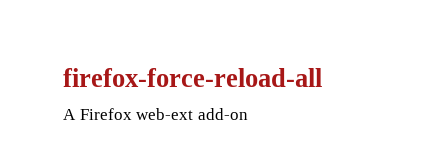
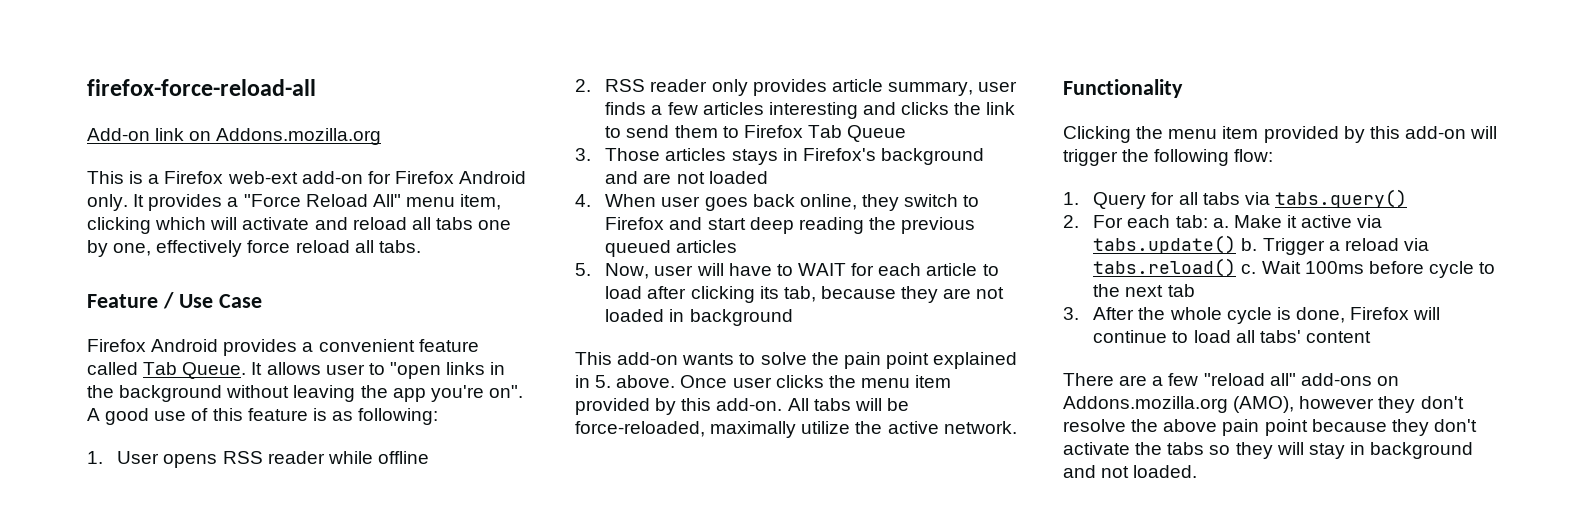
- A Firefox web-ext add-on
+ Add-on link on Addons.mozilla.org
+ This is a Firefox web-ext add-on for Firefox Android only. It provides a "Force Reload All" menu item, clicking which will activate and reload all tabs one by one, effectively force reload all tabs.
+ Feature / Use Case
+ Firefox Android provides a convenient feature called Tab Queue. It allows user to "open links in the background without leaving the app you're on". A good use of this feature is as following:
+ 1. User opens RSS reader while offline
+ 2. RSS reader only provides article summary, user finds a few articles interesting and clicks the link to send them to Firefox Tab Queue
+ 3. Those articles stays in Firefox's background and are not loaded
+ 4. When user goes back online, they switch to Firefox and start deep reading the previous queued articles
+ 5. Now, user will have to WAIT for each article to load after clicking its tab, because they are not loaded in background
+ This add-on wants to solve the pain point explained in 5. above. Once user clicks the menu item provided by this add-on. All tabs will be force-reloaded, maximally utilize the active network.
+ Functionality
+ Clicking the menu item provided by this add-on will trigger the following flow:
+ 1. Query for all tabs via tabs.query()
+ 2. For each tab: a. Make it active via tabs.update() b. Trigger a reload via tabs.reload() c. Wait 100ms before cycle to the next tab
+ 3. After the whole cycle is done, Firefox will continue to load all tabs' content
+ There are a few "reload all" add-ons on Addons.mozilla.org (AMO), however they don't resolve the above pain point because they don't activate the tabs so they will stay in background and not loaded.

